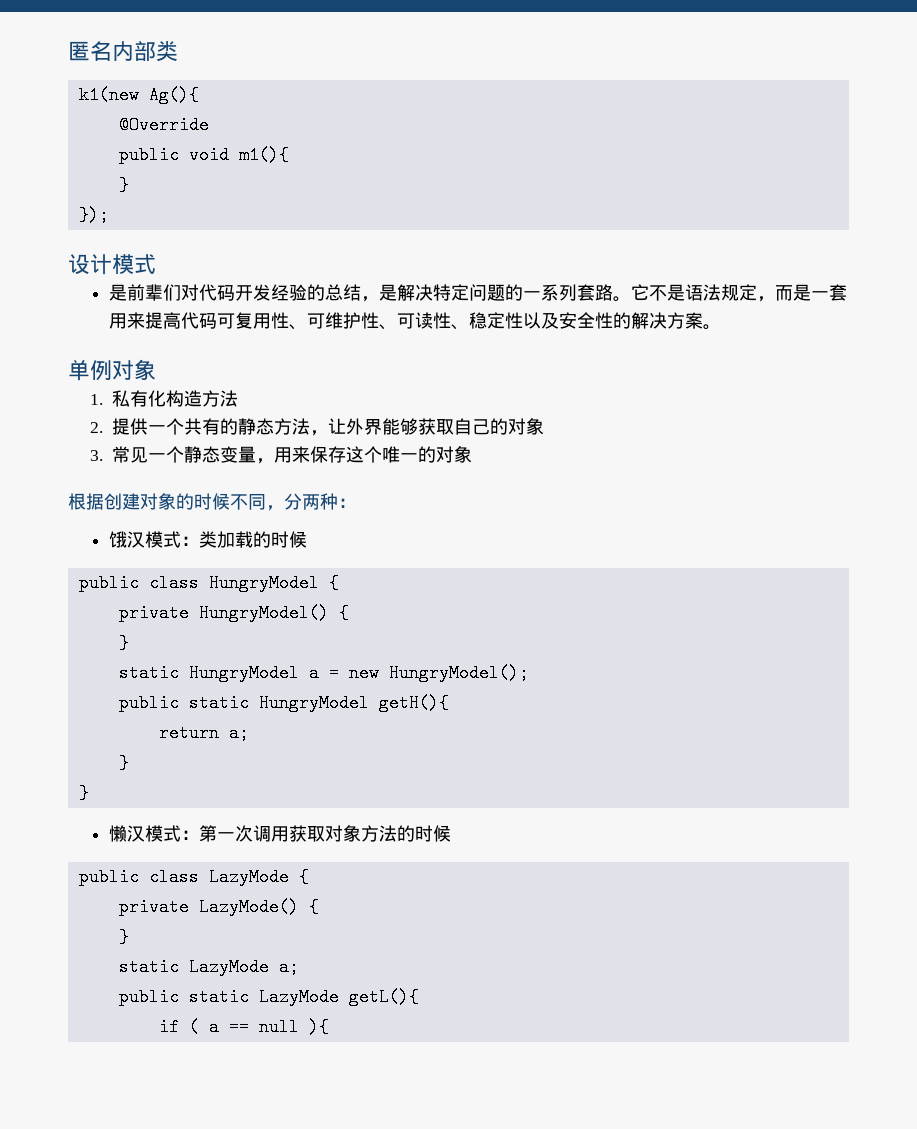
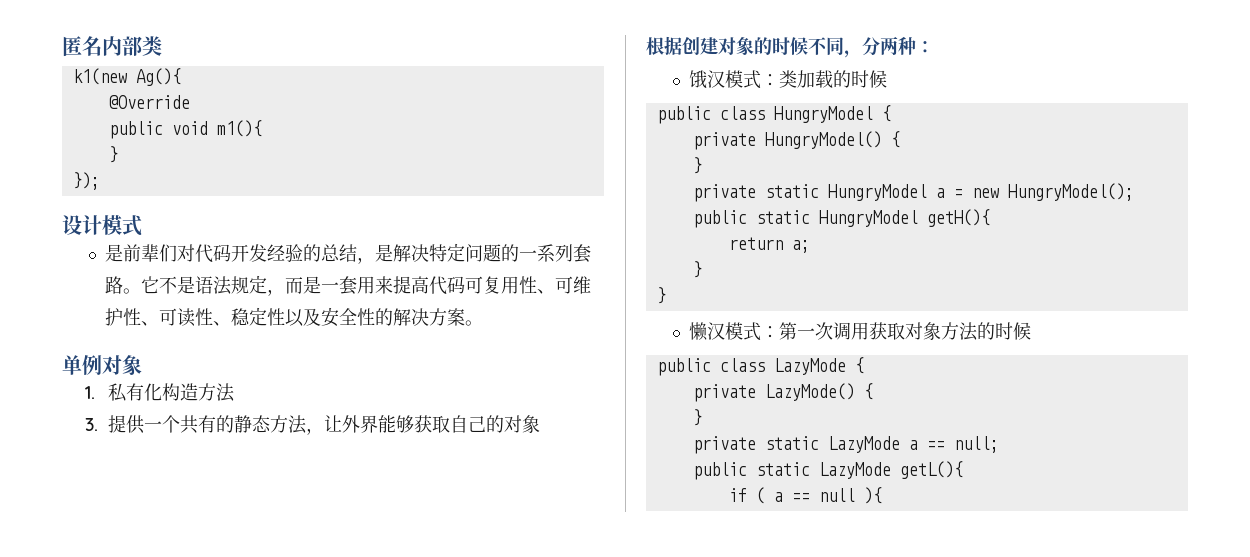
- 2.提供一个共有的静态方法，让外界能够获取自己的对象
+ 3.提供一个共有的静态方法，让外界能够获取自己的对象
- 3.常见一个静态变量，用来保存这个唯一的对象
- static HungryModel a = new HungryModel();
+ private static HungryModel a = new HungryModel();
- static LazyMode a;
+ private static LazyMode a == null;

